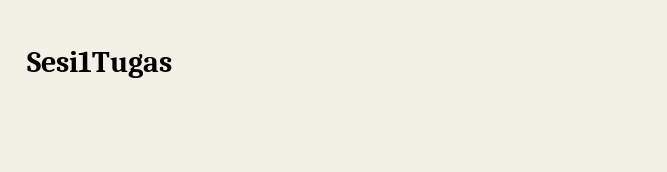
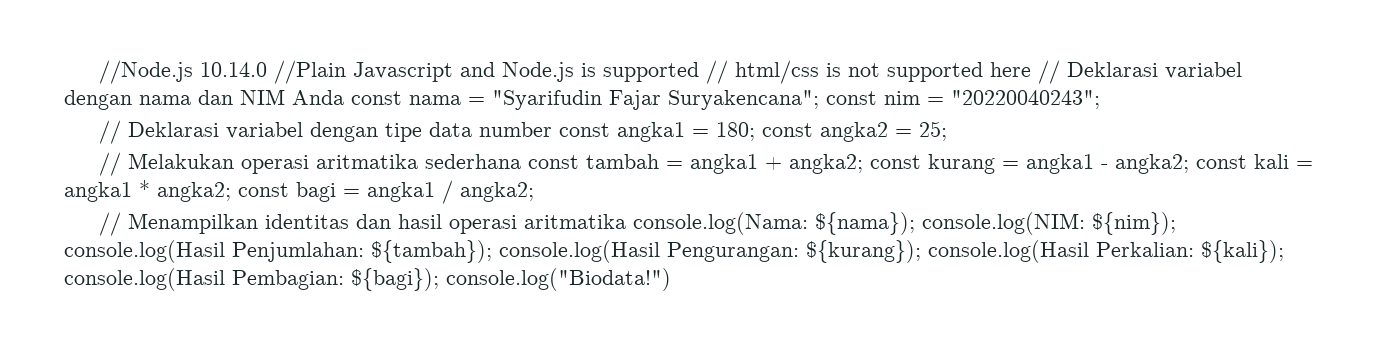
- Sesi1Tugas
+ //Node.js 10.14.0 //Plain Javascript and Node.js is supported // html/css is not supported here // Deklarasi variabel dengan nama dan NIM Anda const nama = "Syarifudin Fajar Suryakencana"; const nim = "20220040243";
+ // Deklarasi variabel dengan tipe data number const angka1 = 180; const angka2 = 25;
+ // Melakukan operasi aritmatika sederhana const tambah = angka1 + angka2; const kurang = angka1 - angka2; const kali = angka1 * angka2; const bagi = angka1 / angka2;
+ // Menampilkan identitas dan hasil operasi aritmatika console.log(Nama: ${nama}); console.log(NIM: ${nim}); console.log(Hasil Penjumlahan: ${tambah}); console.log(Hasil Pengurangan: ${kurang}); console.log(Hasil Perkalian: ${kali}); console.log(Hasil Pembagian: ${bagi}); console.log("Biodata!")

